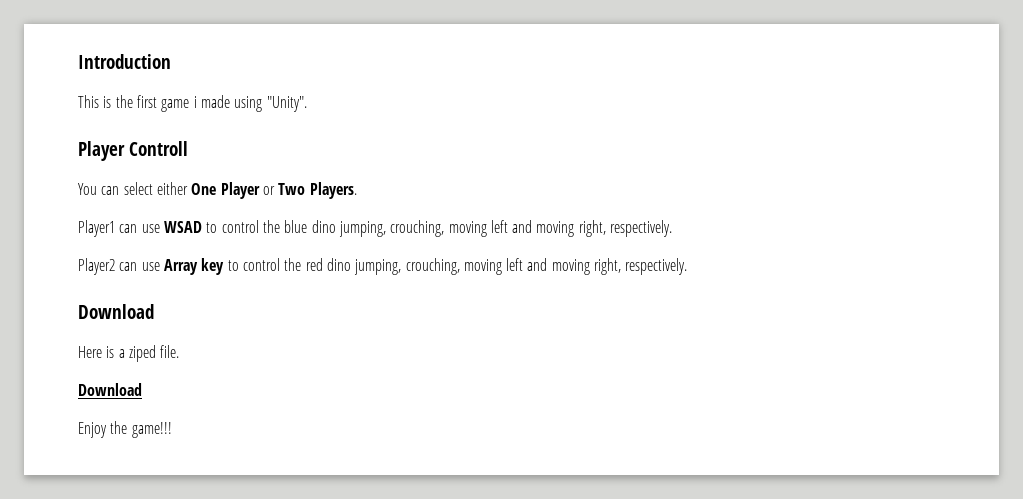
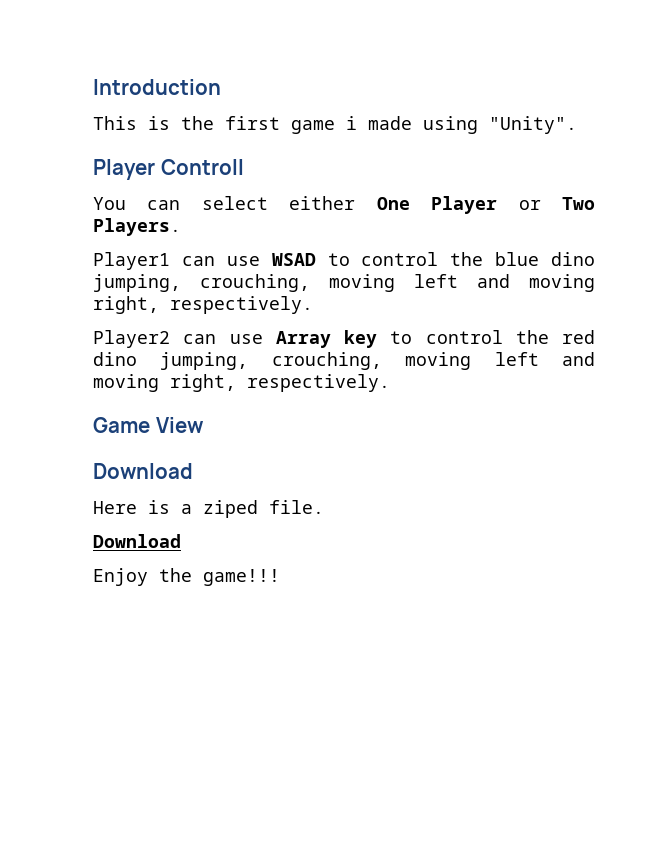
+ Game View

